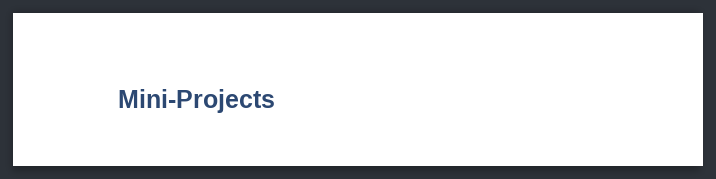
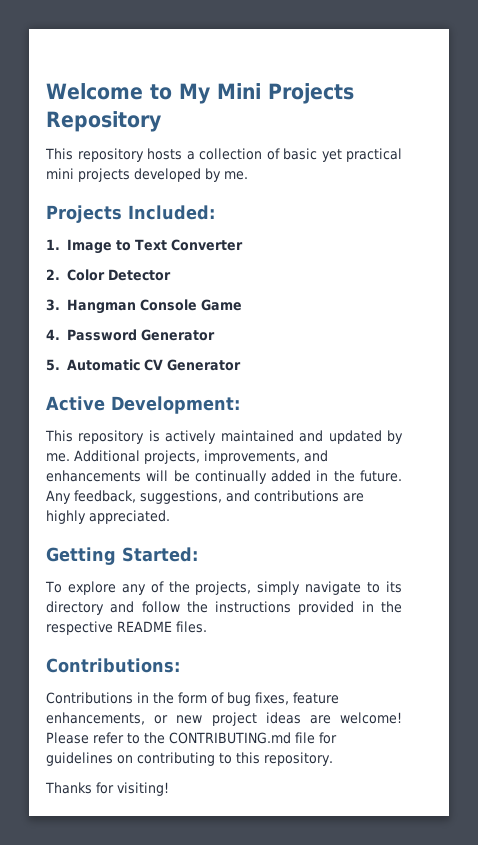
- Mini-Projects
+ Welcome to My Mini Projects Repository
+ This repository hosts a collection of basic yet practical mini projects developed by me.
+ Projects Included:
+ 1. Image to Text Converter
+ 2. Color Detector
+ 3. Hangman Console Game
+ 4. Password Generator
+ 5. Automatic CV Generator
+ Active Development:
+ This repository is actively maintained and updated by me. Additional projects, improvements, and enhancements will be continually added in the future. Any feedback, suggestions, and contributions are highly appreciated.
+ Getting Started:
+ To explore any of the projects, simply navigate to its directory and follow the instructions provided in the respective README files.
+ Contributions:
+ Contributions in the form of bug fixes, feature enhancements, or new project ideas are welcome! Please refer to the CONTRIBUTING.md file for guidelines on contributing to this repository.
+ Thanks for visiting!

